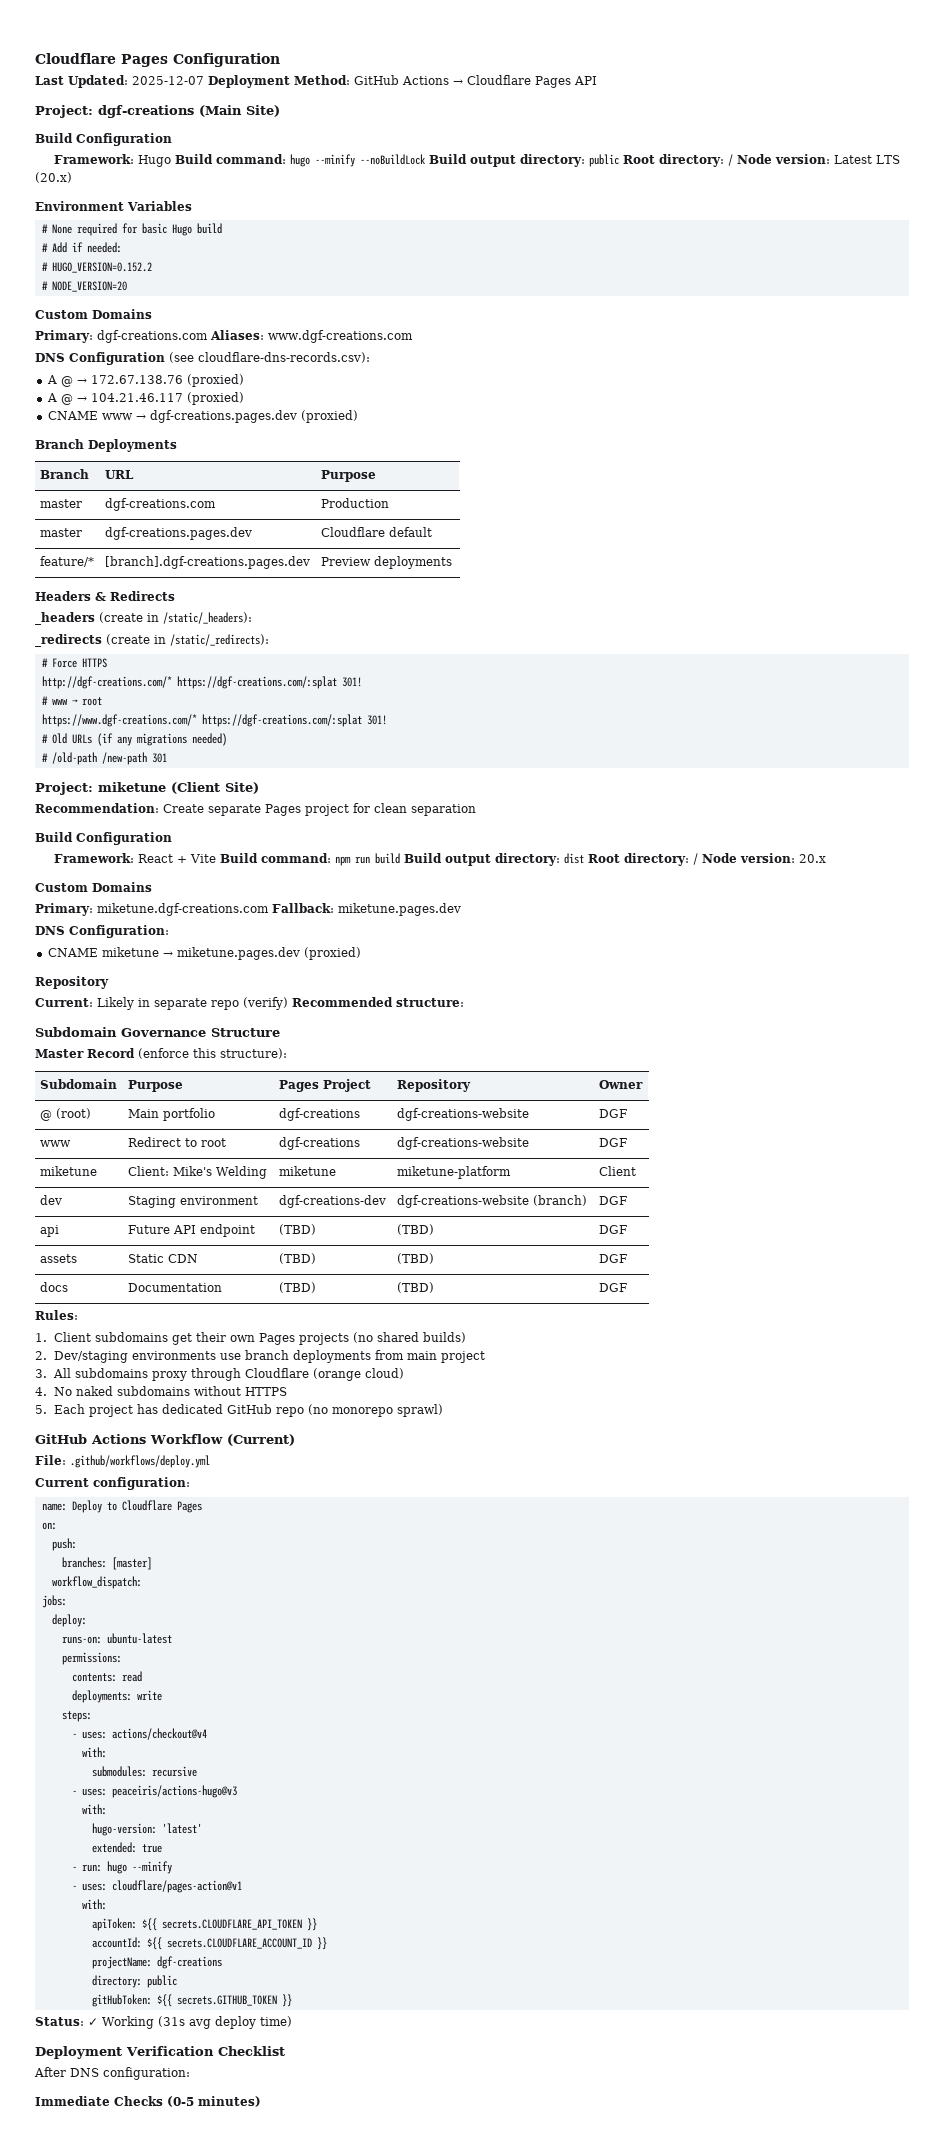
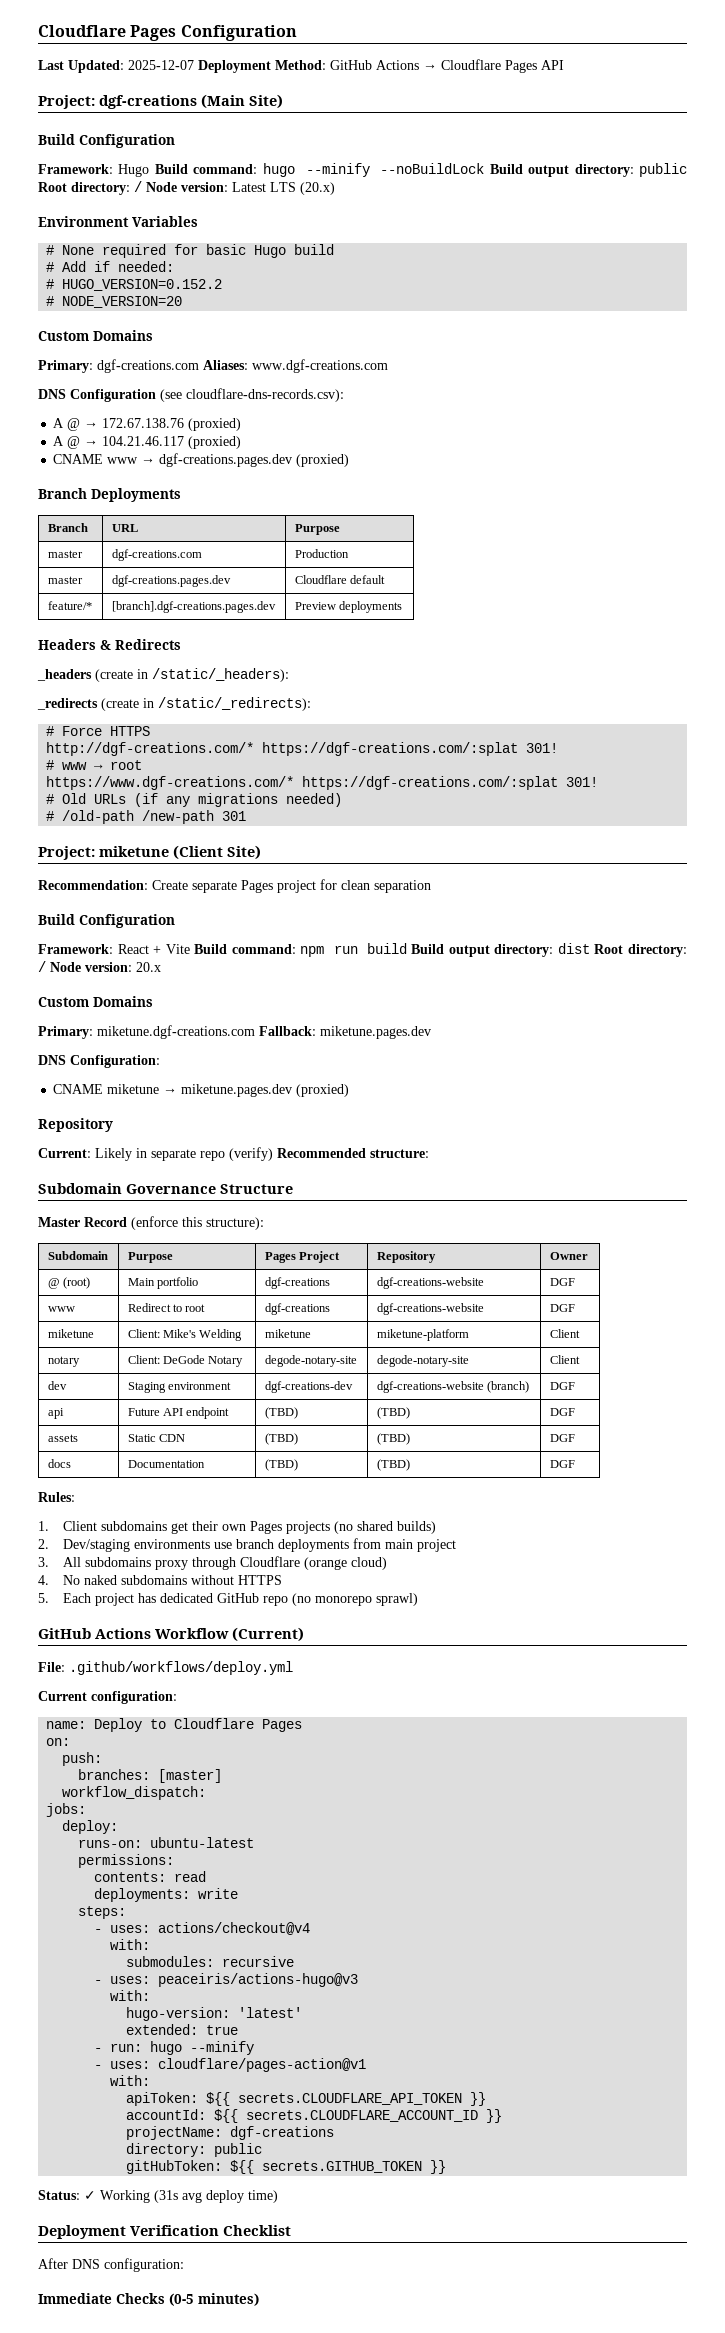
+ notary | Client: DeGode Notary | degode-notary-site | degode-notary-site | Client

